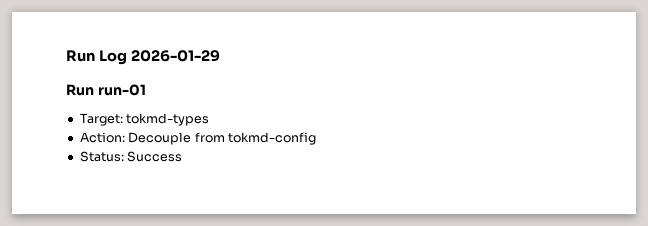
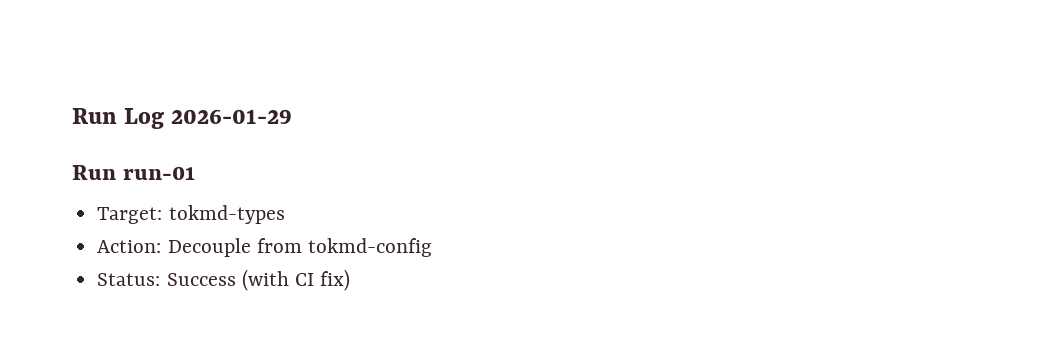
- Status: Success
+ Status: Success (with CI fix)

